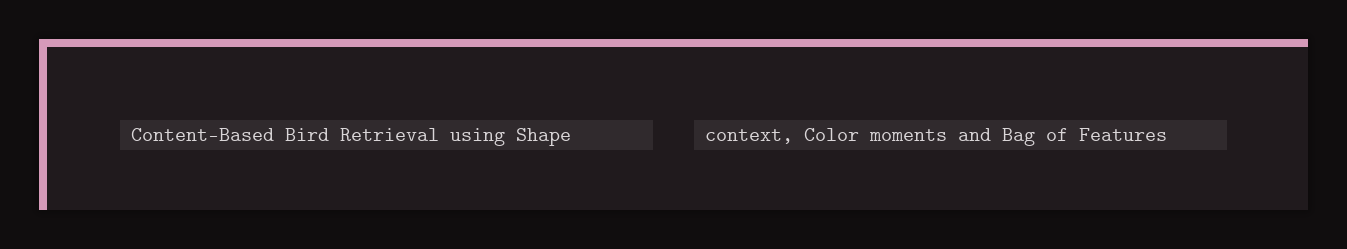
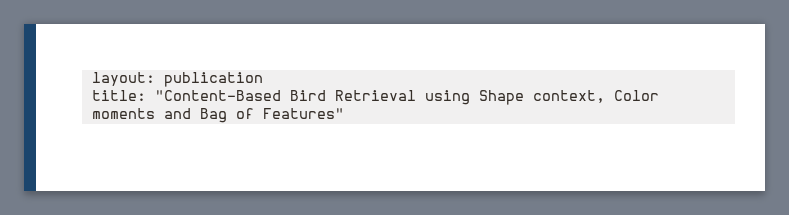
- Content-Based Bird Retrieval using Shape context, Color moments and Bag of Features
+ layout: publication
+ title: "Content-Based Bird Retrieval using Shape context, Color moments and Bag of Features"

